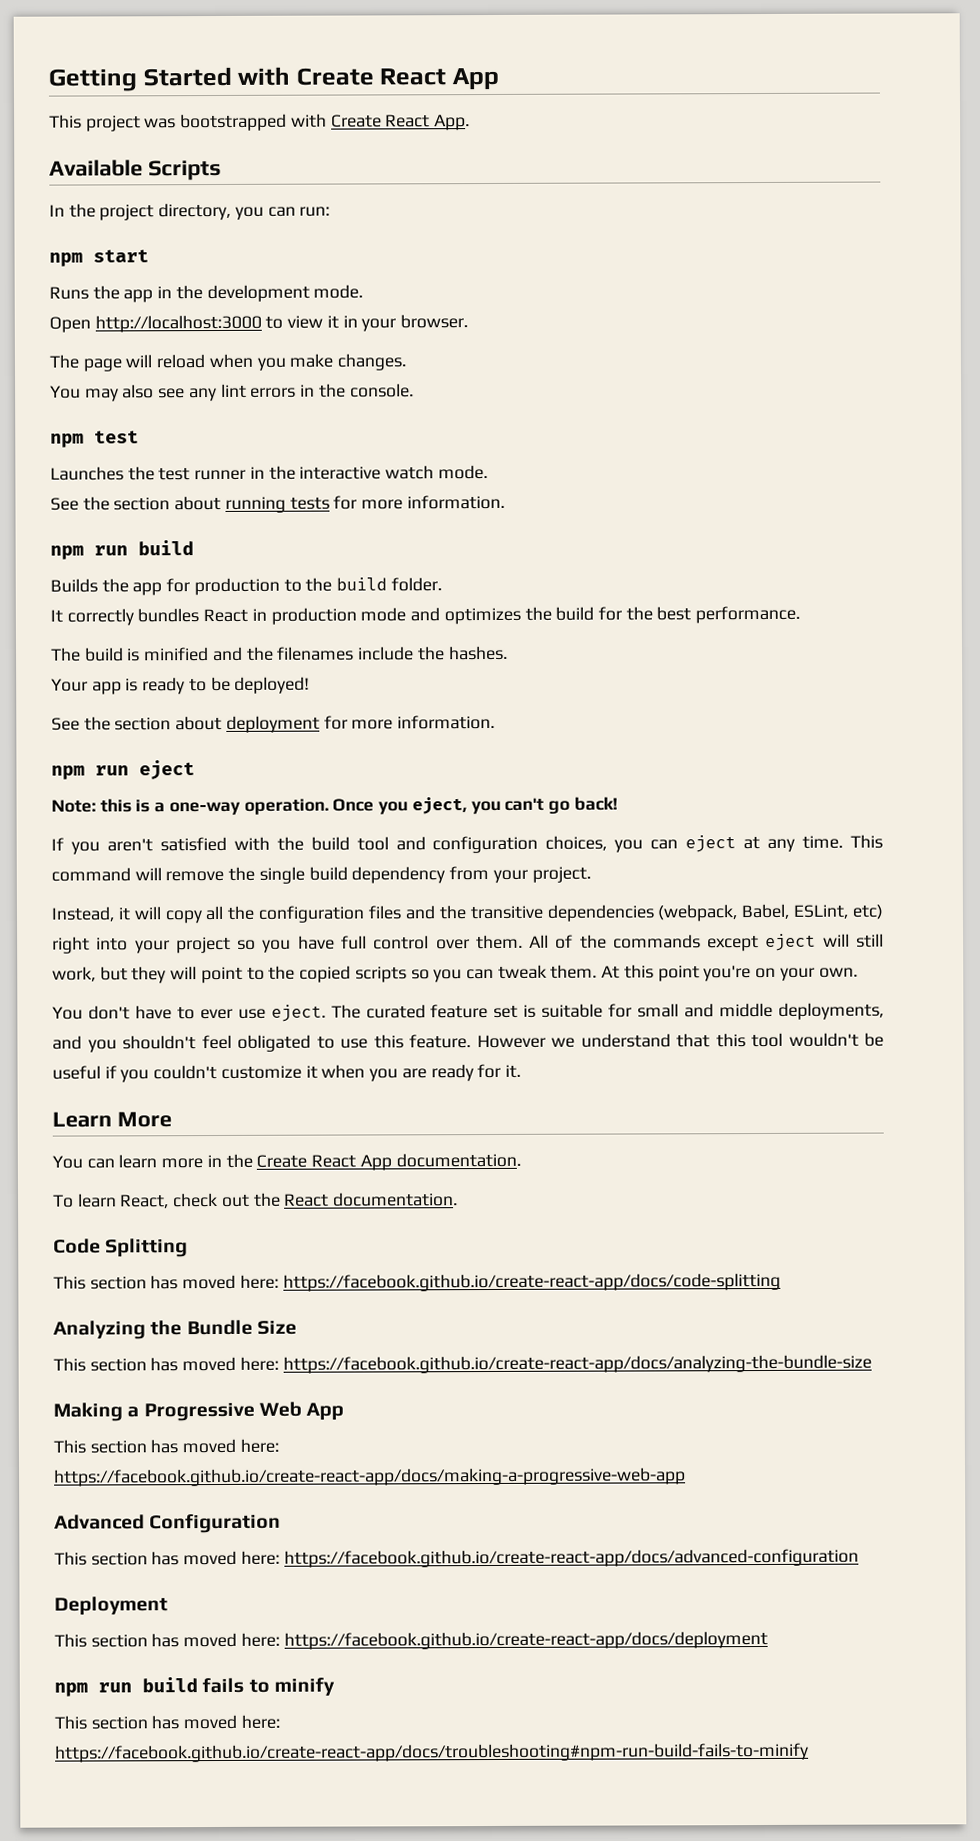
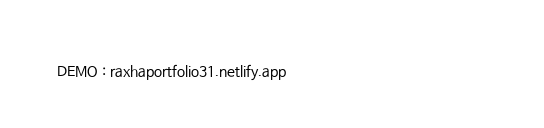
- Getting Started with Create React App
- This project was bootstrapped with Create React App.
- Available Scripts
- In the project directory, you can run:
- npm start
- Runs the app in the development mode.
- Open http://localhost:3000 to view it in your browser.
- The page will reload when you make changes.
- You may also see any lint errors in the console.
- npm test
- Launches the test runner in the interactive watch mode.
- See the section about running tests for more information.
- npm run build
- Builds the app for production to the build folder.
- It correctly bundles React in production mode and optimizes the build for the best performance.
- The build is minified and the filenames include the hashes.
- Your app is ready to be deployed!
- See the section about deployment for more information.
- npm run eject
- Note: this is a one-way operation. Once you eject, you can't go back!
- If you aren't satisfied with the build tool and configuration choices, you can eject at any time. This command will remove the single build dependency from your project.
- Instead, it will copy all the configuration files and the transitive dependencies (webpack, Babel, ESLint, etc) right into your project so you have full control over them. All of the commands except eject will still work, but they will point to the copied scripts so you can tweak them. At this point you're on your own.
- You don't have to ever use eject. The curated feature set is suitable for small and middle deployments, and you shouldn't feel obligated to use this feature. However we understand that this tool wouldn't be useful if you couldn't customize it when you are ready for it.
- Learn More
- You can learn more in the Create React App documentation.
- To learn React, check out the React documentation.
- Code Splitting
- This section has moved here: https://facebook.github.io/create-react-app/docs/code-splitting
- Analyzing the Bundle Size
- This section has moved here: https://facebook.github.io/create-react-app/docs/analyzing-the-bundle-size
- Making a Progressive Web App
- This section has moved here: https://facebook.github.io/create-react-app/docs/making-a-progressive-web-app
- Advanced Configuration
- This section has moved here: https://facebook.github.io/create-react-app/docs/advanced-configuration
- Deployment
- This section has moved here: https://facebook.github.io/create-react-app/docs/deployment
- npm run build fails to minify
- This section has moved here: https://facebook.github.io/create-react-app/docs/troubleshooting#npm-run-build-fails-to-minify
+ DEMO : raxhaportfolio31.netlify.app

